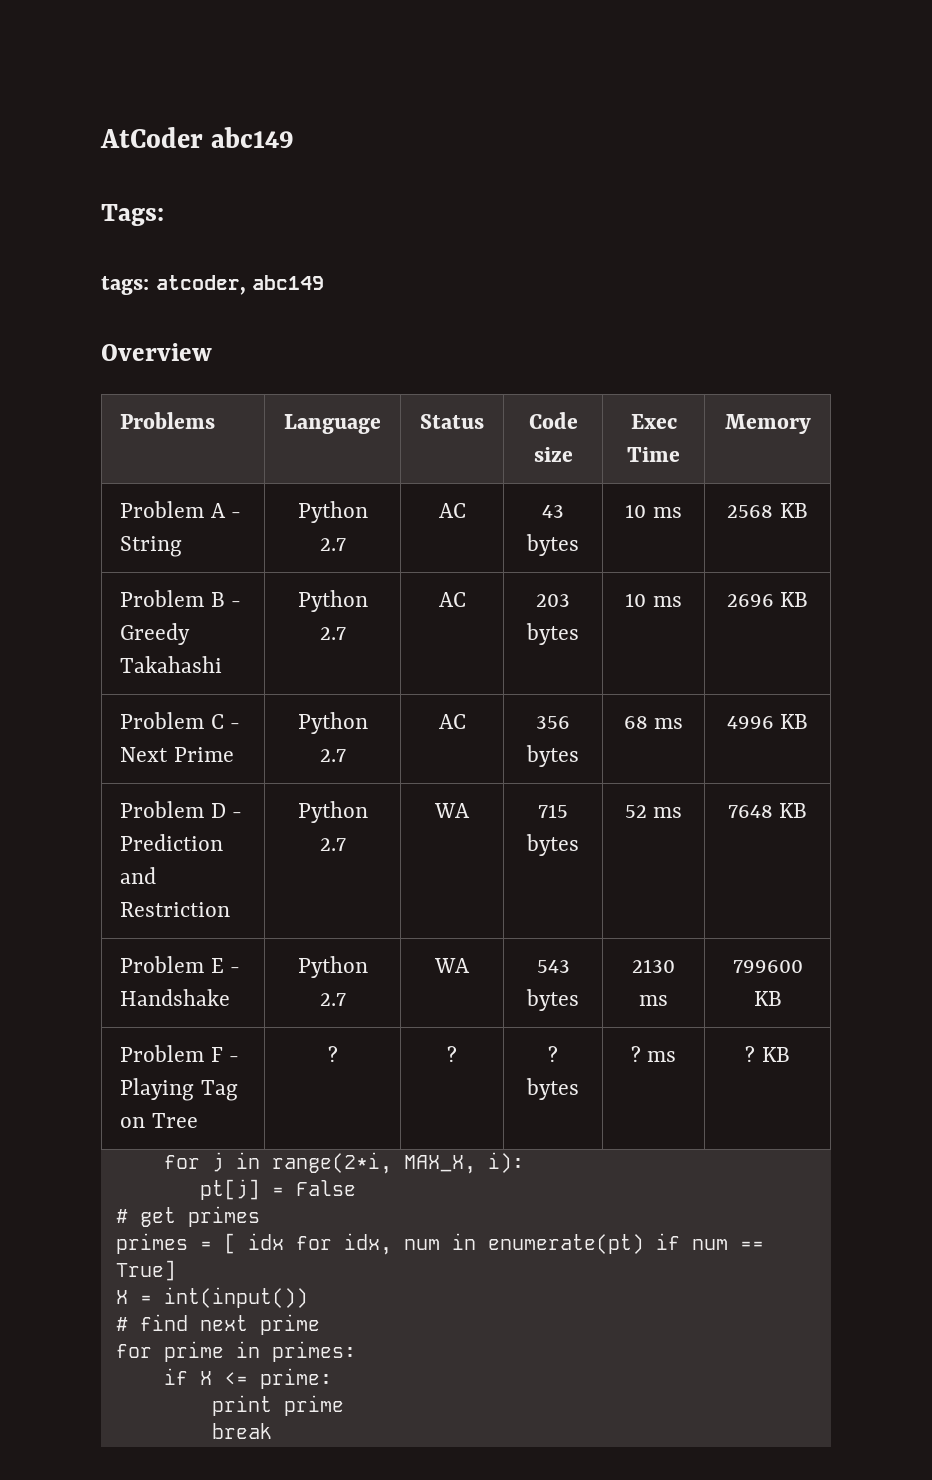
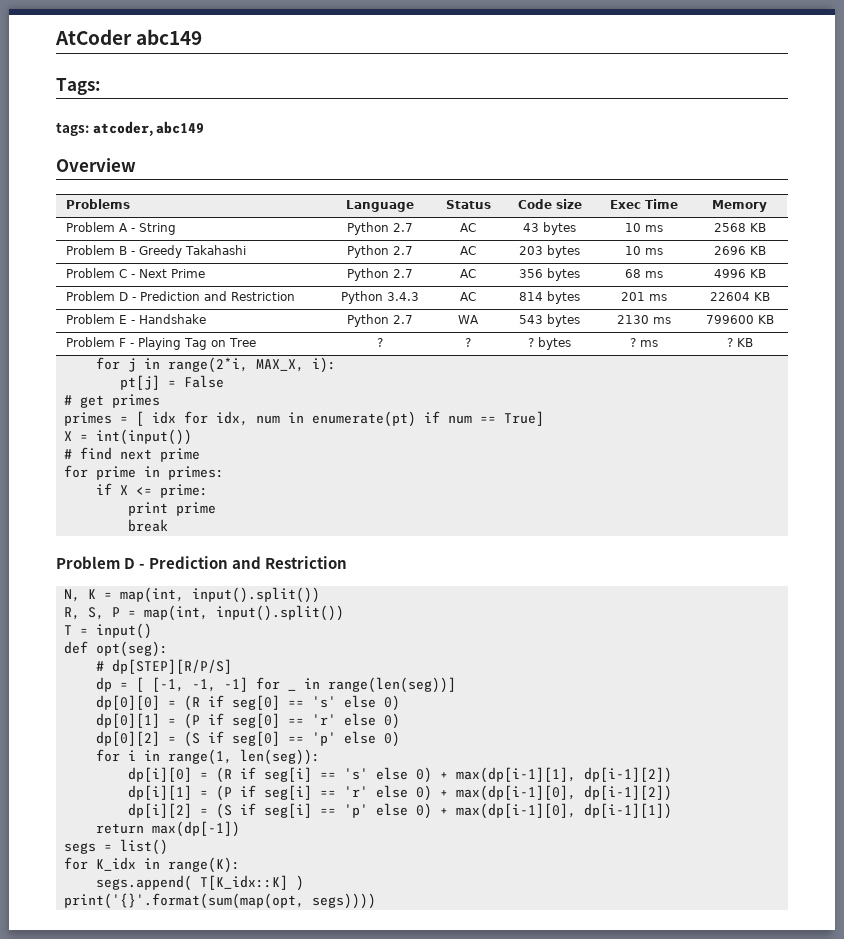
- Problem D - Prediction and Restriction | Python 2.7 | WA | 715 bytes | 52 ms | 7648 KB
+ Problem D - Prediction and Restriction | Python 3.4.3 | AC | 814 bytes | 201 ms | 22604 KB
  break
+ Problem D - Prediction and Restriction
+ N, K = map(int, input().split())
+ R, S, P = map(int, input().split())
+ T = input()
+ def opt(seg):
+ # dp[STEP][R/P/S]
+ dp = [ [-1, -1, -1] for _ in range(len(seg))]
+ dp[0][0] = (R if seg[0] == 's' else 0)
+ dp[0][1] = (P if seg[0] == 'r' else 0)
+ dp[0][2] = (S if seg[0] == 'p' else 0)
+ for i in range(1, len(seg)):
+ dp[i][0] = (R if seg[i] == 's' else 0) + max(dp[i-1][1], dp[i-1][2])
+ dp[i][1] = (P if seg[i] == 'r' else 0) + max(dp[i-1][0], dp[i-1][2])
+ dp[i][2] = (S if seg[i] == 'p' else 0) + max(dp[i-1][0], dp[i-1][1])
+ return max(dp[-1])
+ segs = list()
+ for K_idx in range(K):
+ segs.append( T[K_idx::K] )
+ print('{}'.format(sum(map(opt, segs))))

